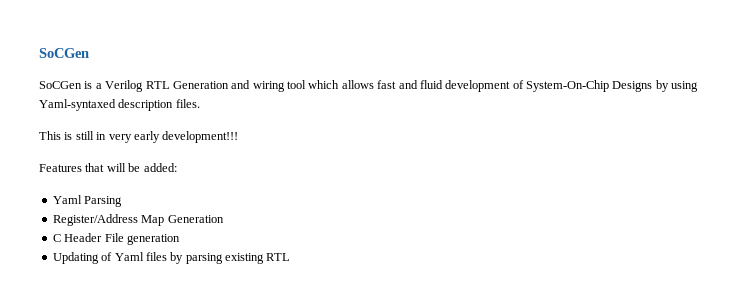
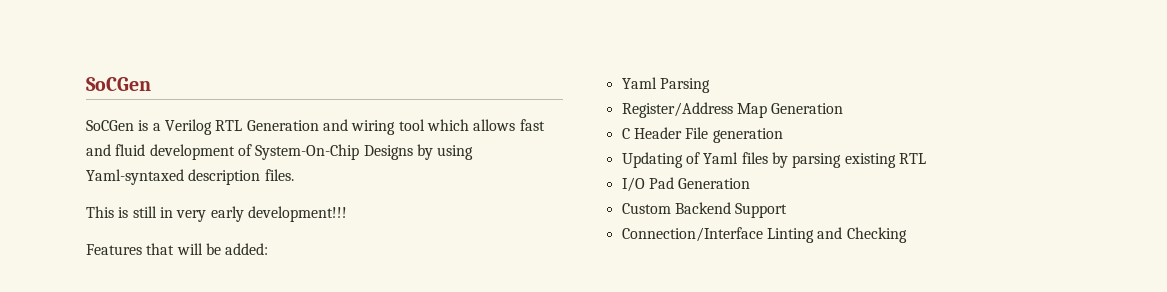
+ I/O Pad Generation
+ Custom Backend Support
+ Connection/Interface Linting and Checking

